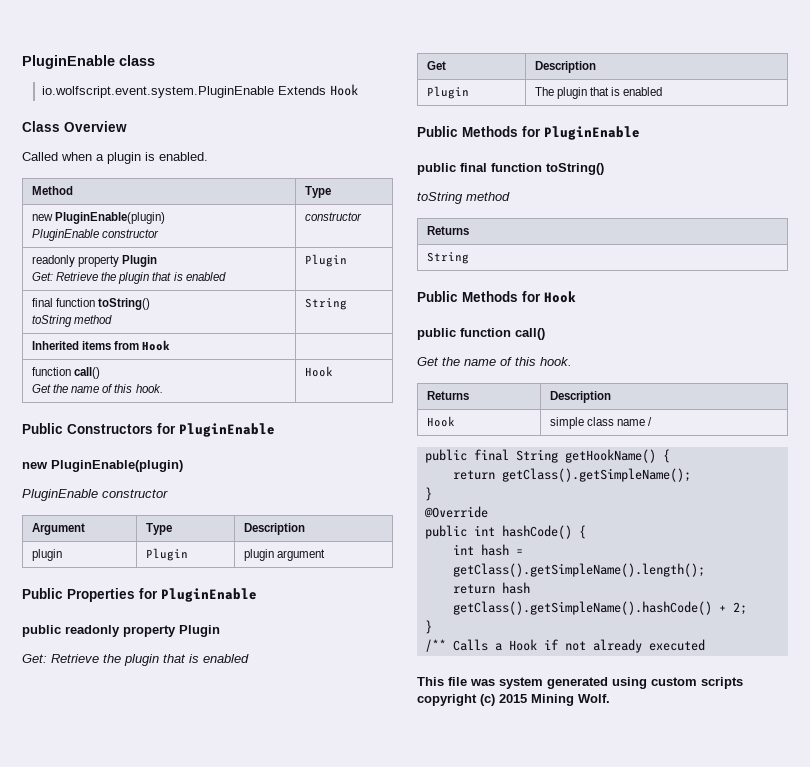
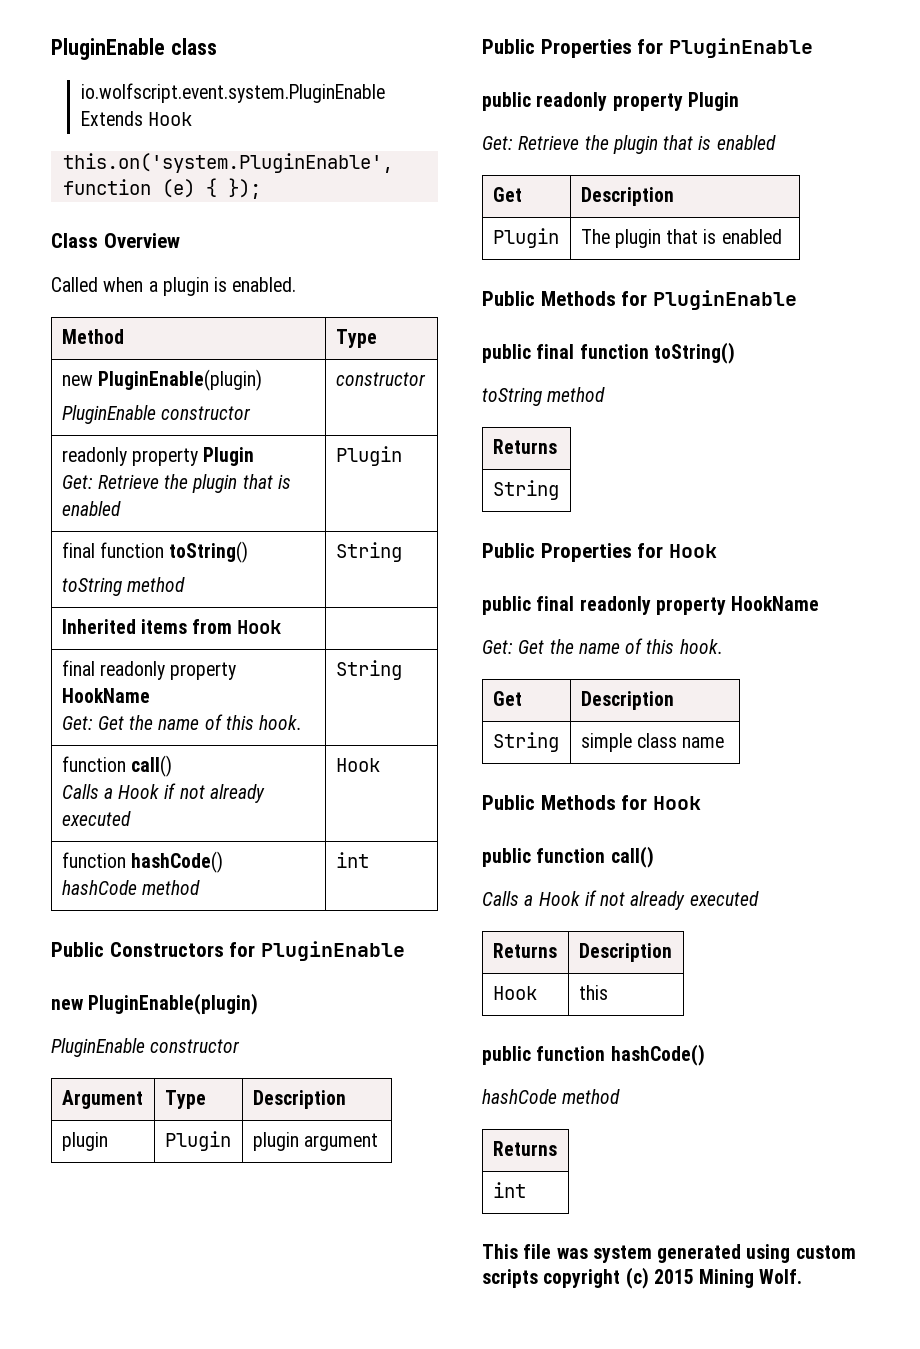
+ this.on('system.PluginEnable', function (e) { });
  Inherited items from Hook |
+ final readonly property HookName
+ Get: Get the name of this hook. | String
  function call()
- Get the name of this hook. | Hook
+ Calls a Hook if not already executed | Hook
+ function hashCode()
+ hashCode method | int
+ Public Properties for Hook
+ public final readonly property HookName
+ Get: Get the name of this hook.
+ Get | Description
+ String | simple class name
  public function call()
- Get the name of this hook.
+ Calls a Hook if not already executed
  Returns | Description
- Hook | simple class name /
- public final String getHookName() {
- return getClass().getSimpleName();
- }
- @Override
- public int hashCode() {
- int hash = getClass().getSimpleName().length();
- return hash getClass().getSimpleName().hashCode() + 2;
- }
- /** Calls a Hook if not already executed
+ Hook | this
+ public function hashCode()
+ hashCode method
+ Returns
+ int

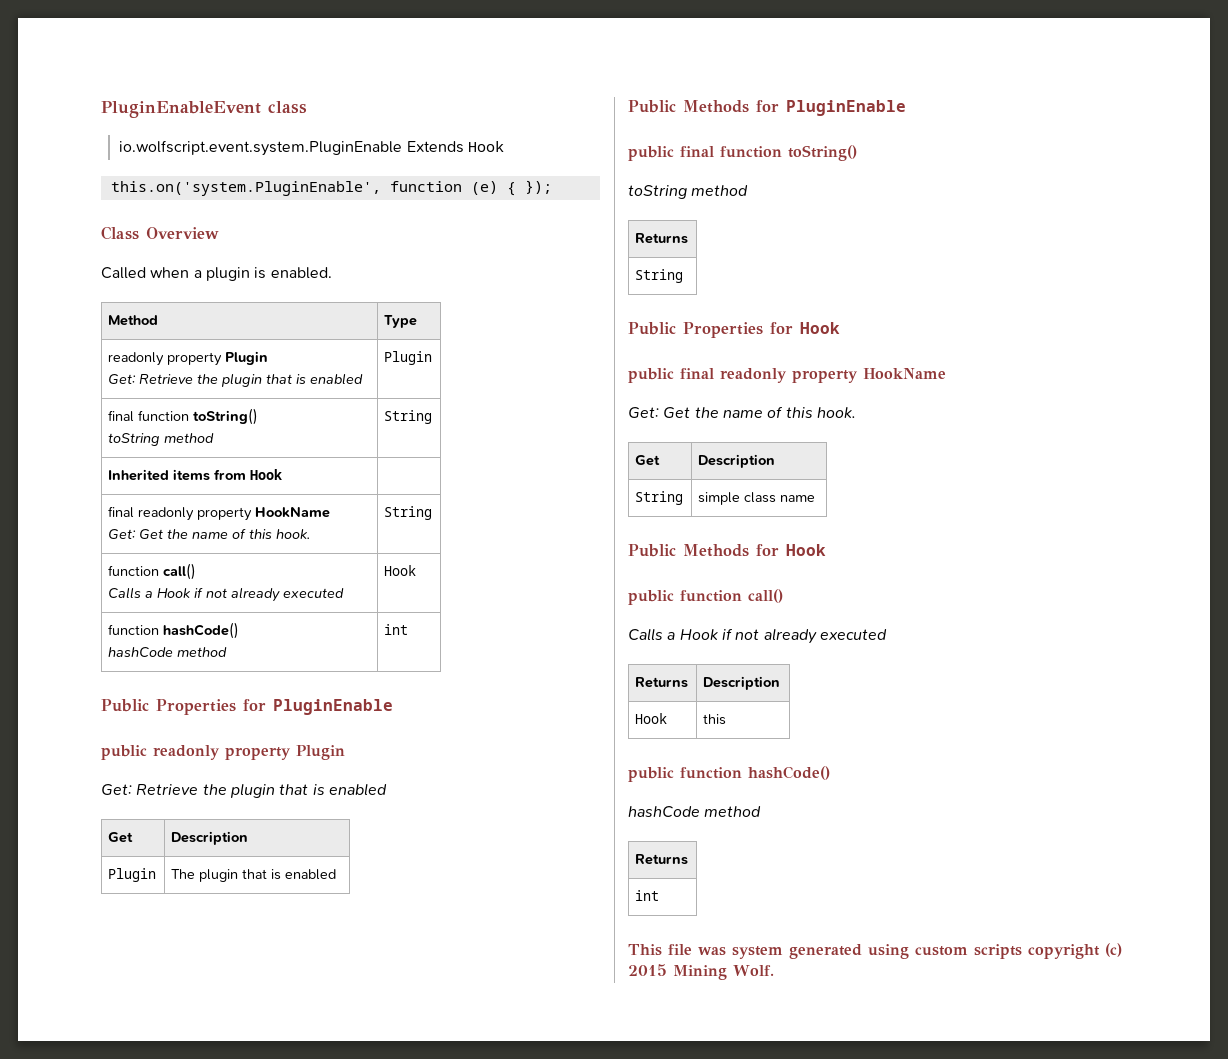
- PluginEnable class
+ PluginEnableEvent class
  Method | Type
- new PluginEnable(plugin)
- PluginEnable constructor | constructor
- Public Constructors for PluginEnable
- new PluginEnable(plugin)
- PluginEnable constructor
- Argument | Type | Description
- plugin | Plugin | plugin argument

